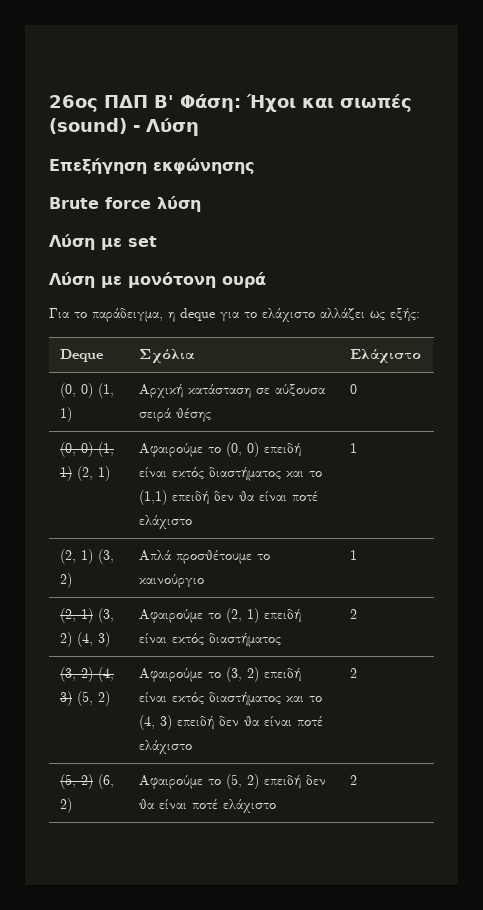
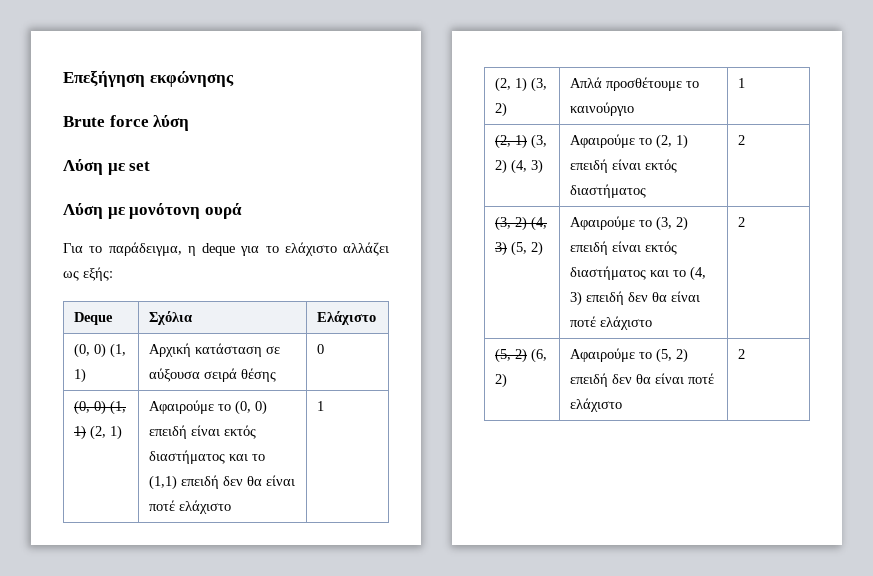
- 26ος ΠΔΠ B' Φάση: Ήχοι και σιωπές (sound) - Λύση

